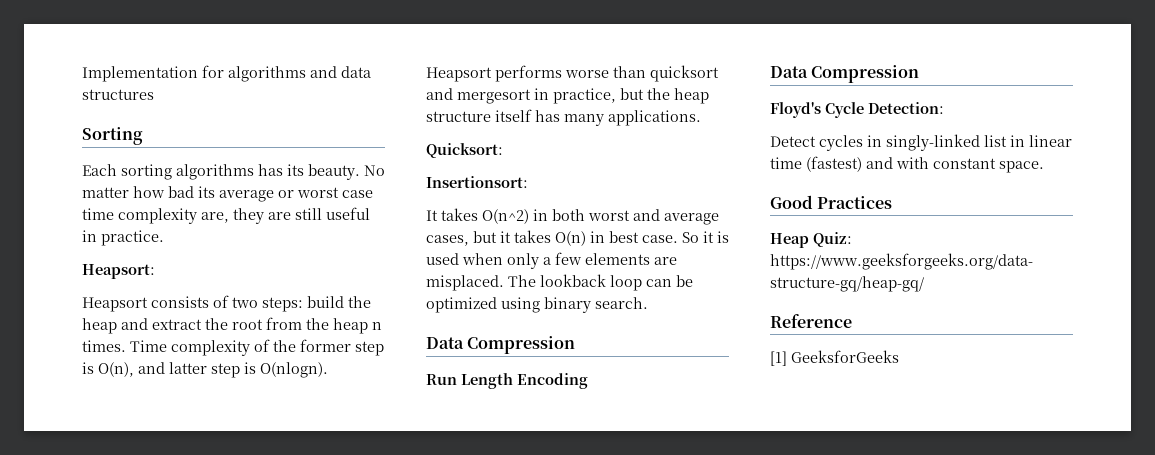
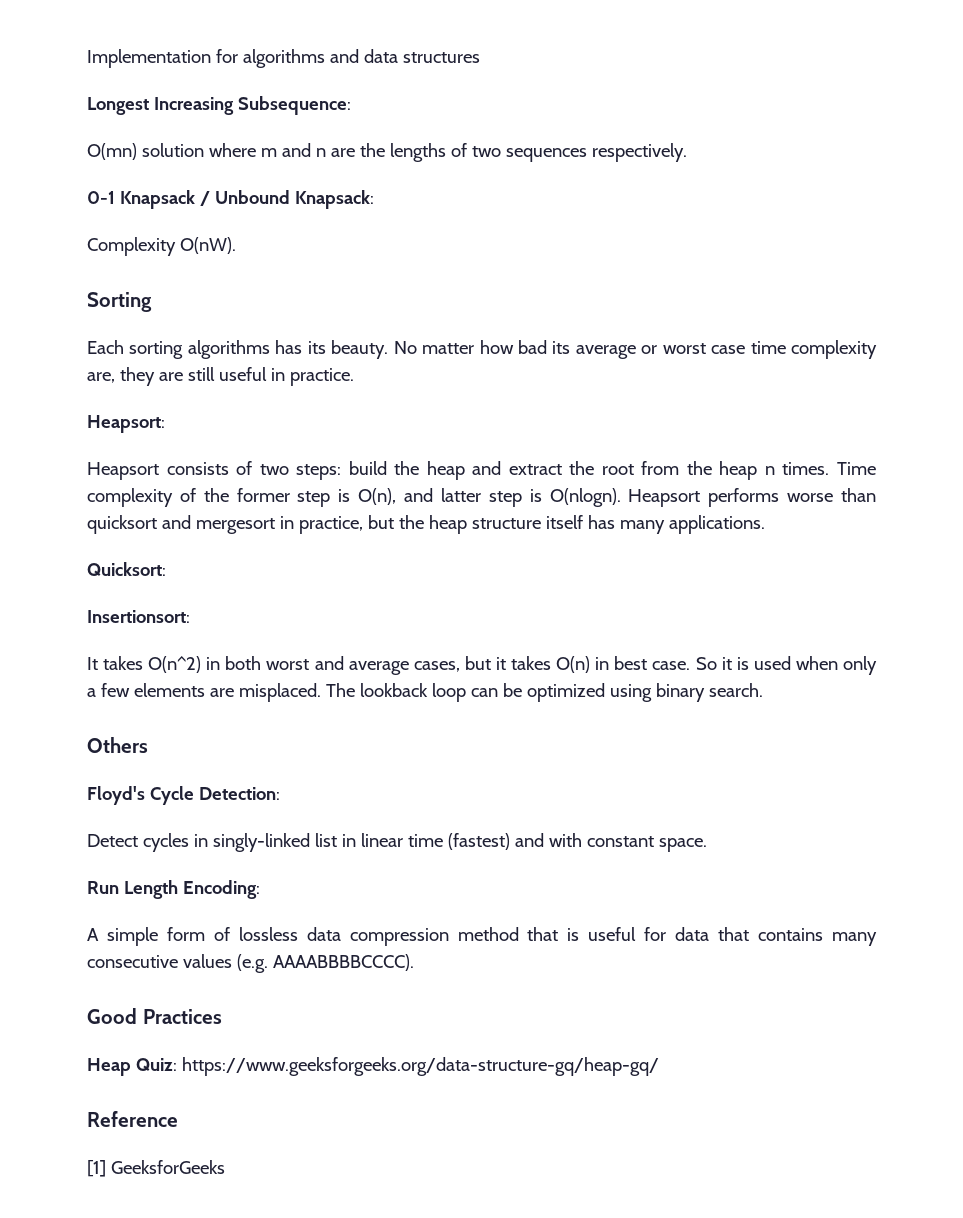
+ Longest Increasing Subsequence:
+ O(mn) solution where m and n are the lengths of two sequences respectively.
+ 0-1 Knapsack / Unbound Knapsack:
+ Complexity O(nW).
  The lookback loop can be optimized using binary search.
- Data Compression
- Run Length Encoding
- Data Compression
+ Others
+ Run Length Encoding:
+ A simple form of lossless data compression method that is useful for data that contains many consecutive values (e.g. AAAABBBBCCCC).

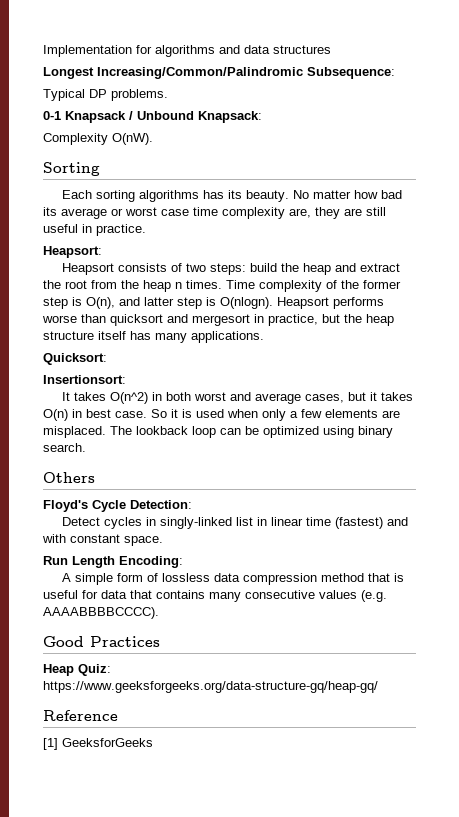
- Longest Increasing Subsequence:
+ Longest Increasing/Common/Palindromic Subsequence:
- O(mn) solution where m and n are the lengths of two sequences respectively.
+ Typical DP problems.

